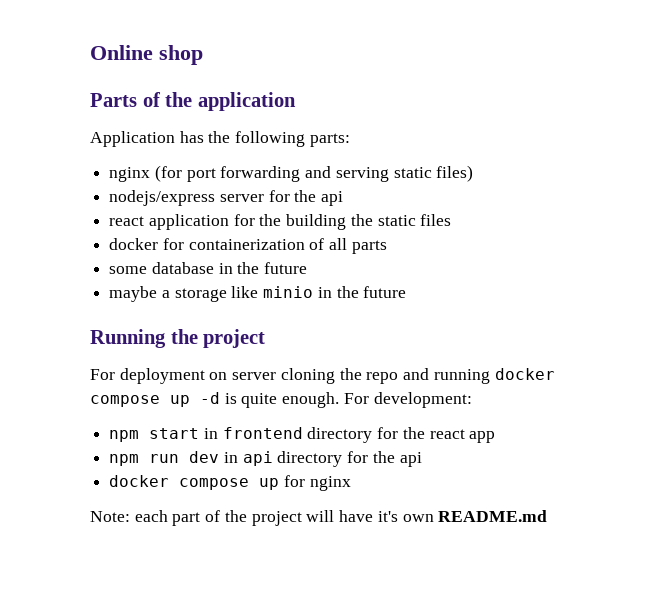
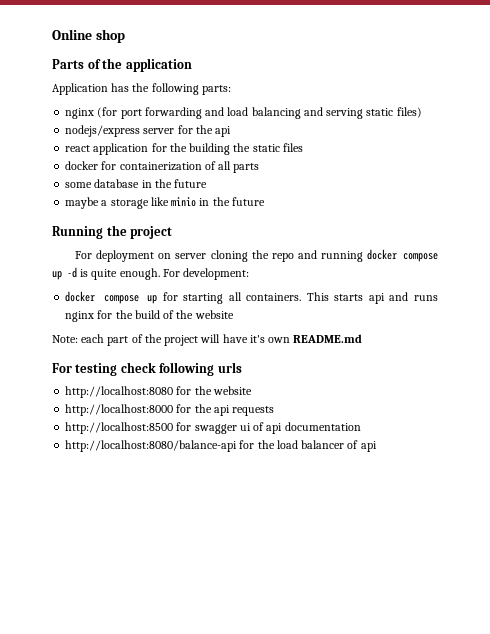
- nginx (for port forwarding and serving static files)
+ nginx (for port forwarding and load balancing and serving static files)
- npm start in frontend directory for the react app
- npm run dev in api directory for the api
- docker compose up for nginx
+ docker compose up for starting all containers. This starts api and runs nginx for the build of the website
+ For testing check following urls
+ http://localhost:8080 for the website
+ http://localhost:8000 for the api requests
+ http://localhost:8500 for swagger ui of api documentation
+ http://localhost:8080/balance-api for the load balancer of api

